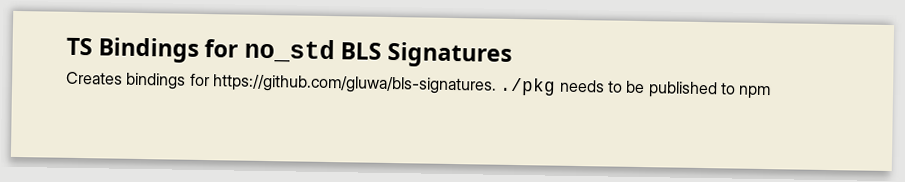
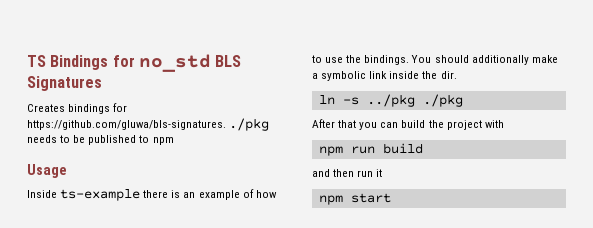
+ Usage
+ Inside ts-example there is an example of how to use the bindings. You should additionally make a symbolic link inside the dir.
+ ln -s ../pkg ./pkg
+ After that you can build the project with
+ npm run build
+ and then run it
+ npm start

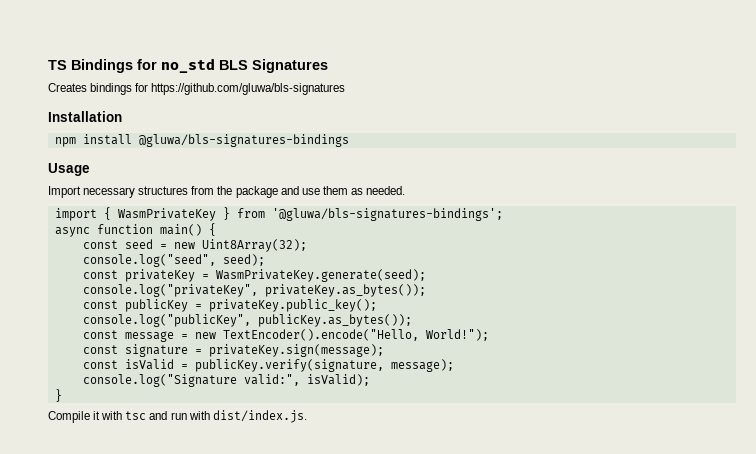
- Creates bindings for https://github.com/gluwa/bls-signatures. ./pkg needs to be published to npm
+ Creates bindings for https://github.com/gluwa/bls-signatures
+ Installation
+ npm install @gluwa/bls-signatures-bindings
- Inside ts-example there is an example of how to use the bindings. You should additionally make a symbolic link inside the dir.
- ln -s ../pkg ./pkg
- After that you can build the project with
- npm run build
- and then run it
- npm start
+ Import necessary structures from the package and use them as needed.
+ import { WasmPrivateKey } from '@gluwa/bls-signatures-bindings';
+ async function main() {
+ const seed = new Uint8Array(32);
+ console.log("seed", seed);
+ const privateKey = WasmPrivateKey.generate(seed);
+ console.log("privateKey", privateKey.as_bytes());
+ const publicKey = privateKey.public_key();
+ console.log("publicKey", publicKey.as_bytes());
+ const message = new TextEncoder().encode("Hello, World!");
+ const signature = privateKey.sign(message);
+ const isValid = publicKey.verify(signature, message);
+ console.log("Signature valid:", isValid);
+ }
+ Compile it with tsc and run with dist/index.js.

